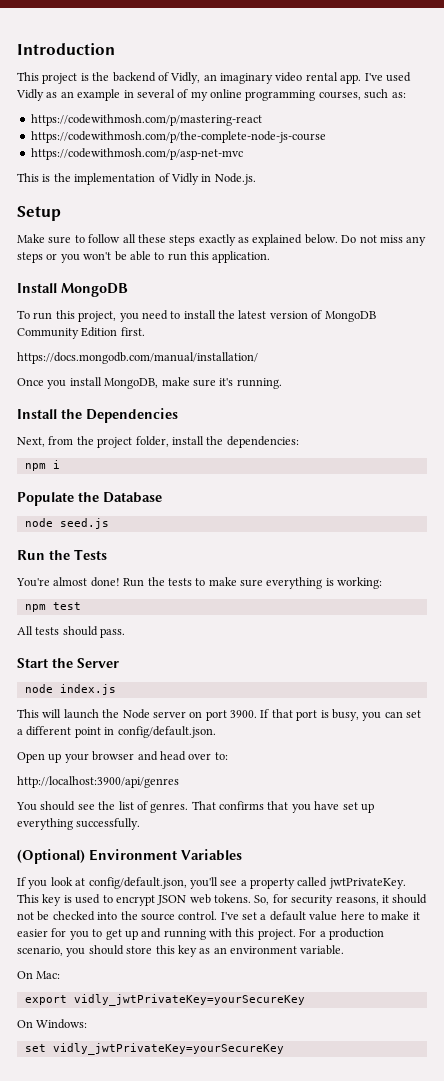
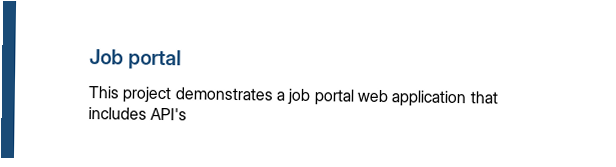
- Introduction
+ Job portal
- This project is the backend of Vidly, an imaginary video rental app. I've used Vidly as an example in several of my online programming courses, such as:
- https://codewithmosh.com/p/mastering-react
- https://codewithmosh.com/p/the-complete-node-js-course
- https://codewithmosh.com/p/asp-net-mvc
- This is the implementation of Vidly in Node.js.
- Setup
- Make sure to follow all these steps exactly as explained below. Do not miss any steps or you won't be able to run this application.
- Install MongoDB
- To run this project, you need to install the latest version of MongoDB Community Edition first.
- https://docs.mongodb.com/manual/installation/
- Once you install MongoDB, make sure it's running.
- Install the Dependencies
- Next, from the project folder, install the dependencies:
- npm i
- Populate the Database
- node seed.js
- Run the Tests
- You're almost done! Run the tests to make sure everything is working:
- npm test
- All tests should pass.
- Start the Server
- node index.js
- This will launch the Node server on port 3900. If that port is busy, you can set a different point in config/default.json.
- Open up your browser and head over to:
- http://localhost:3900/api/genres
- You should see the list of genres. That confirms that you have set up everything successfully.
- (Optional) Environment Variables
- If you look at config/default.json, you'll see a property called jwtPrivateKey. This key is used to encrypt JSON web tokens. So, for security reasons, it should not be checked into the source control. I've set a default value here to make it easier for you to get up and running with this project. For a production scenario, you should store this key as an environment variable.
- On Mac:
- export vidly_jwtPrivateKey=yourSecureKey
- On Windows:
- set vidly_jwtPrivateKey=yourSecureKey
+ This project demonstrates a job portal web application that includes API's

